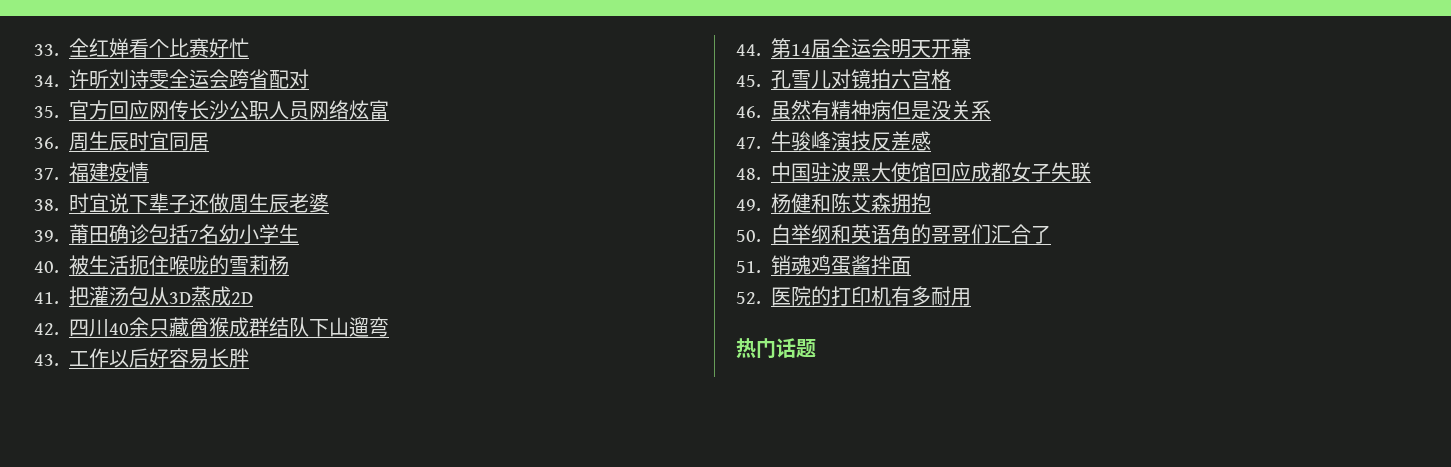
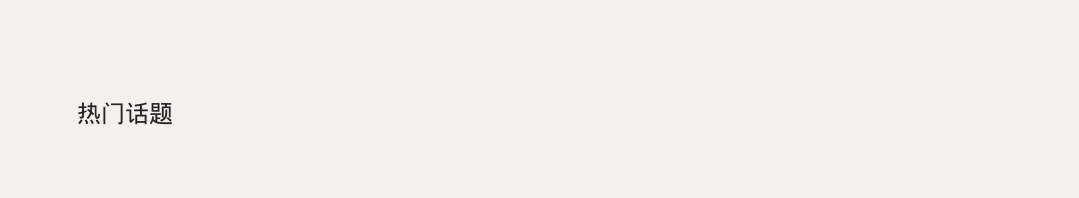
- 33.全红婵看个比赛好忙
- 34.许昕刘诗雯全运会跨省配对
- 35.官方回应网传长沙公职人员网络炫富
- 36.周生辰时宜同居
- 37.福建疫情
- 38.时宜说下辈子还做周生辰老婆
- 39.莆田确诊包括7名幼小学生
- 40.被生活扼住喉咙的雪莉杨
- 41.把灌汤包从3D蒸成2D
- 42.四川40余只藏酋猴成群结队下山遛弯
- 43.工作以后好容易长胖
- 44.第14届全运会明天开幕
- 45.孔雪儿对镜拍六宫格
- 46.虽然有精神病但是没关系
- 47.牛骏峰演技反差感
- 48.中国驻波黑大使馆回应成都女子失联
- 49.杨健和陈艾森拥抱
- 50.白举纲和英语角的哥哥们汇合了
- 51.销魂鸡蛋酱拌面
- 52.医院的打印机有多耐用

